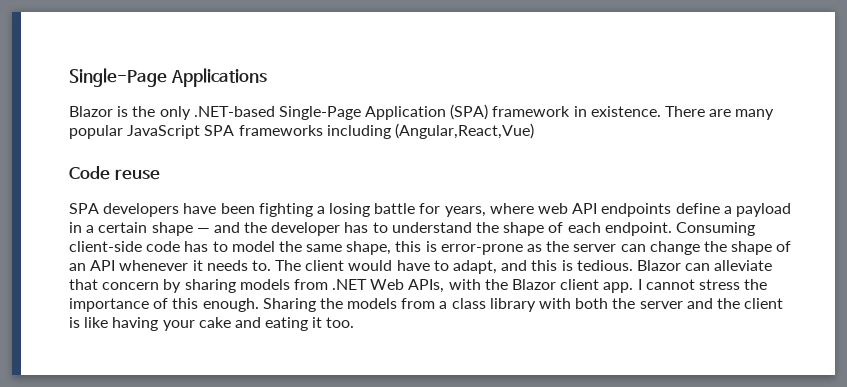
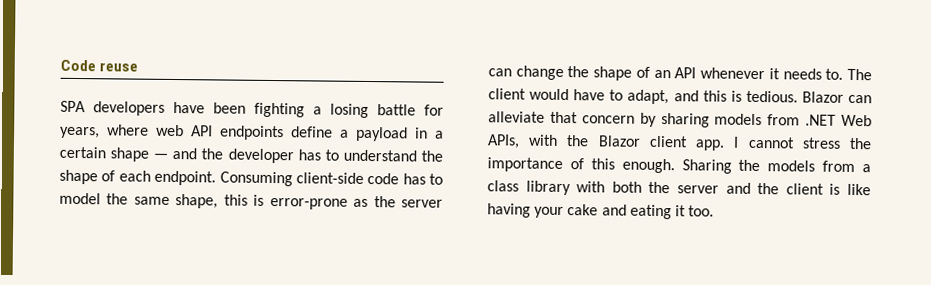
- Single-Page Applications
- Blazor is the only .NET-based Single-Page Application (SPA) framework in existence. There are many popular JavaScript SPA frameworks including (Angular,React,Vue)

